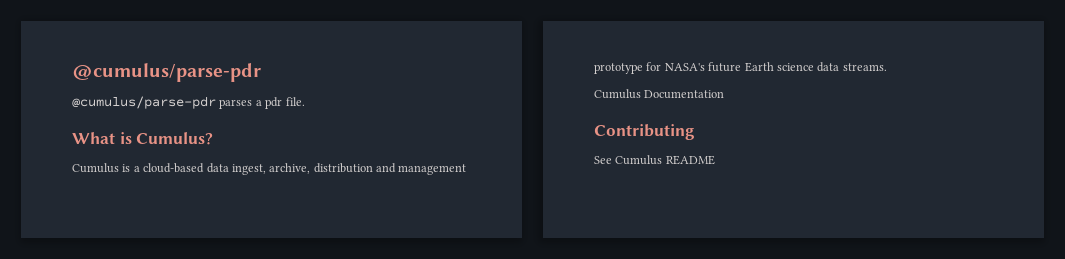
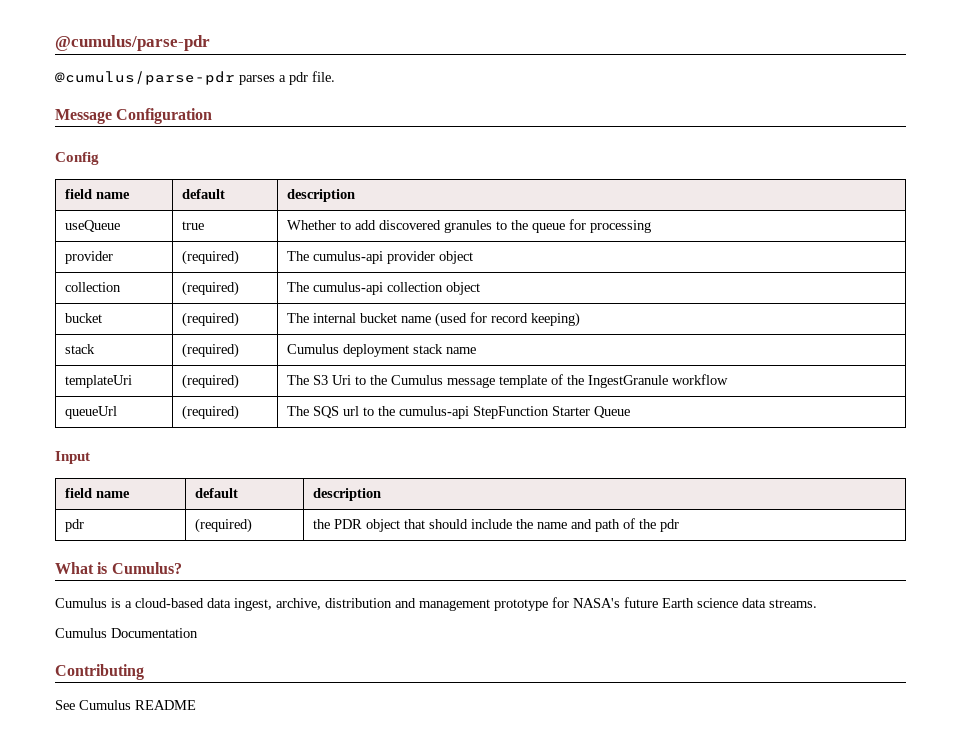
+ Message Configuration
+ Config
+ field name | default | description
+ useQueue | true | Whether to add discovered granules to the queue for processing
+ provider | (required) | The cumulus-api provider object
+ collection | (required) | The cumulus-api collection object
+ bucket | (required) | The internal bucket name (used for record keeping)
+ stack | (required) | Cumulus deployment stack name
+ templateUri | (required) | The S3 Uri to the Cumulus message template of the IngestGranule workflow
+ queueUrl | (required) | The SQS url to the cumulus-api StepFunction Starter Queue
+ Input
+ field name | default | description
+ pdr | (required) | the PDR object that should include the name and path of the pdr

